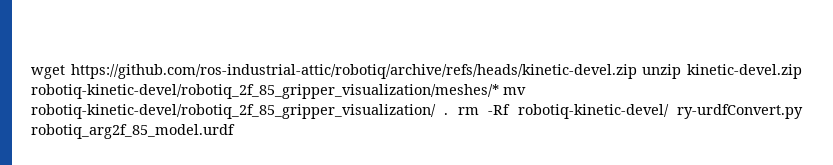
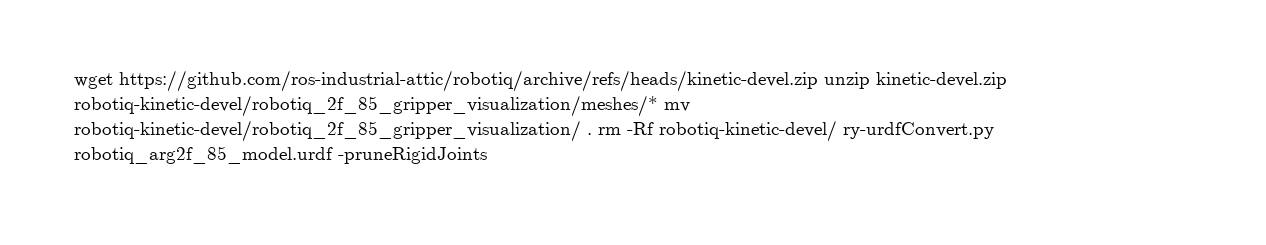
- wget https://github.com/ros-industrial-attic/robotiq/archive/refs/heads/kinetic-devel.zip unzip kinetic-devel.zip robotiq-kinetic-devel/robotiq_2f_85_gripper_visualization/meshes/* mv robotiq-kinetic-devel/robotiq_2f_85_gripper_visualization/ . rm -Rf robotiq-kinetic-devel/ ry-urdfConvert.py robotiq_arg2f_85_model.urdf
+ wget https://github.com/ros-industrial-attic/robotiq/archive/refs/heads/kinetic-devel.zip unzip kinetic-devel.zip robotiq-kinetic-devel/robotiq_2f_85_gripper_visualization/meshes/* mv robotiq-kinetic-devel/robotiq_2f_85_gripper_visualization/ . rm -Rf robotiq-kinetic-devel/ ry-urdfConvert.py robotiq_arg2f_85_model.urdf -pruneRigidJoints

